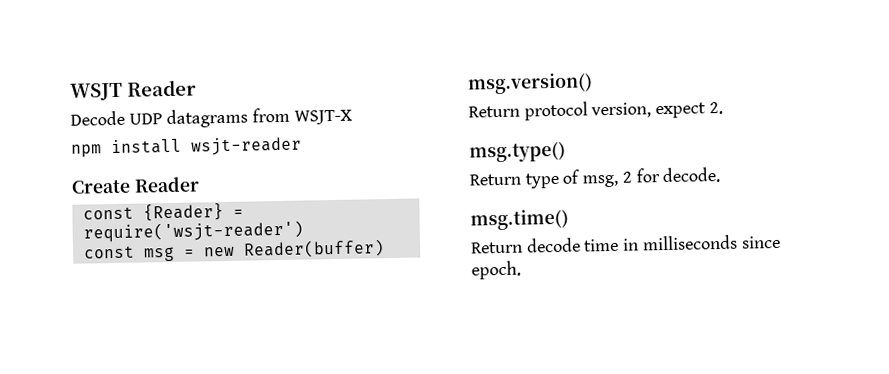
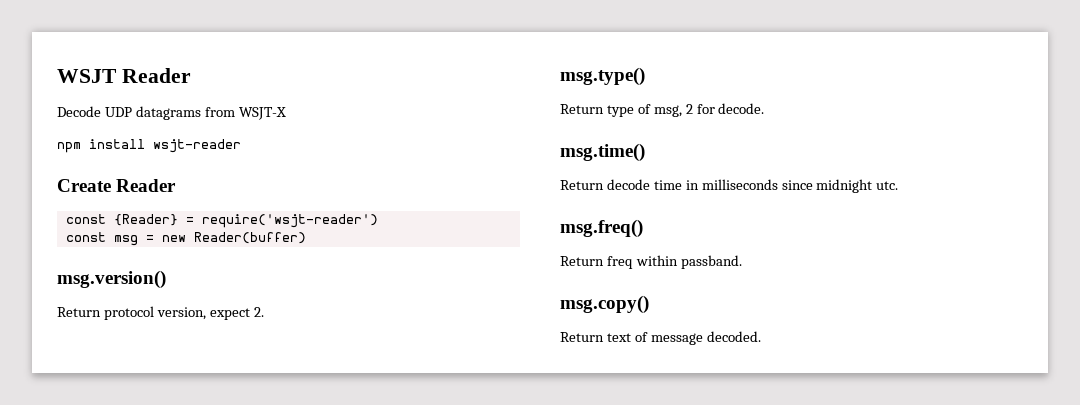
- Return decode time in milliseconds since epoch.
+ Return decode time in milliseconds since midnight utc.
+ msg.freq()
+ Return freq within passband.
+ msg.copy()
+ Return text of message decoded.

